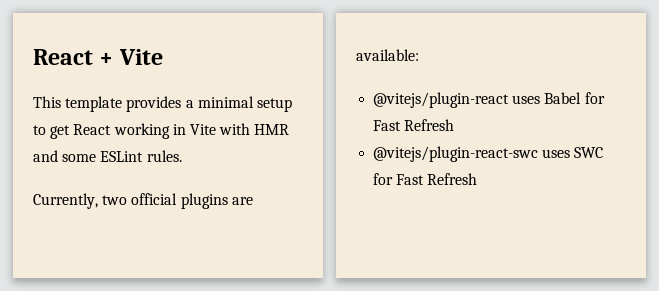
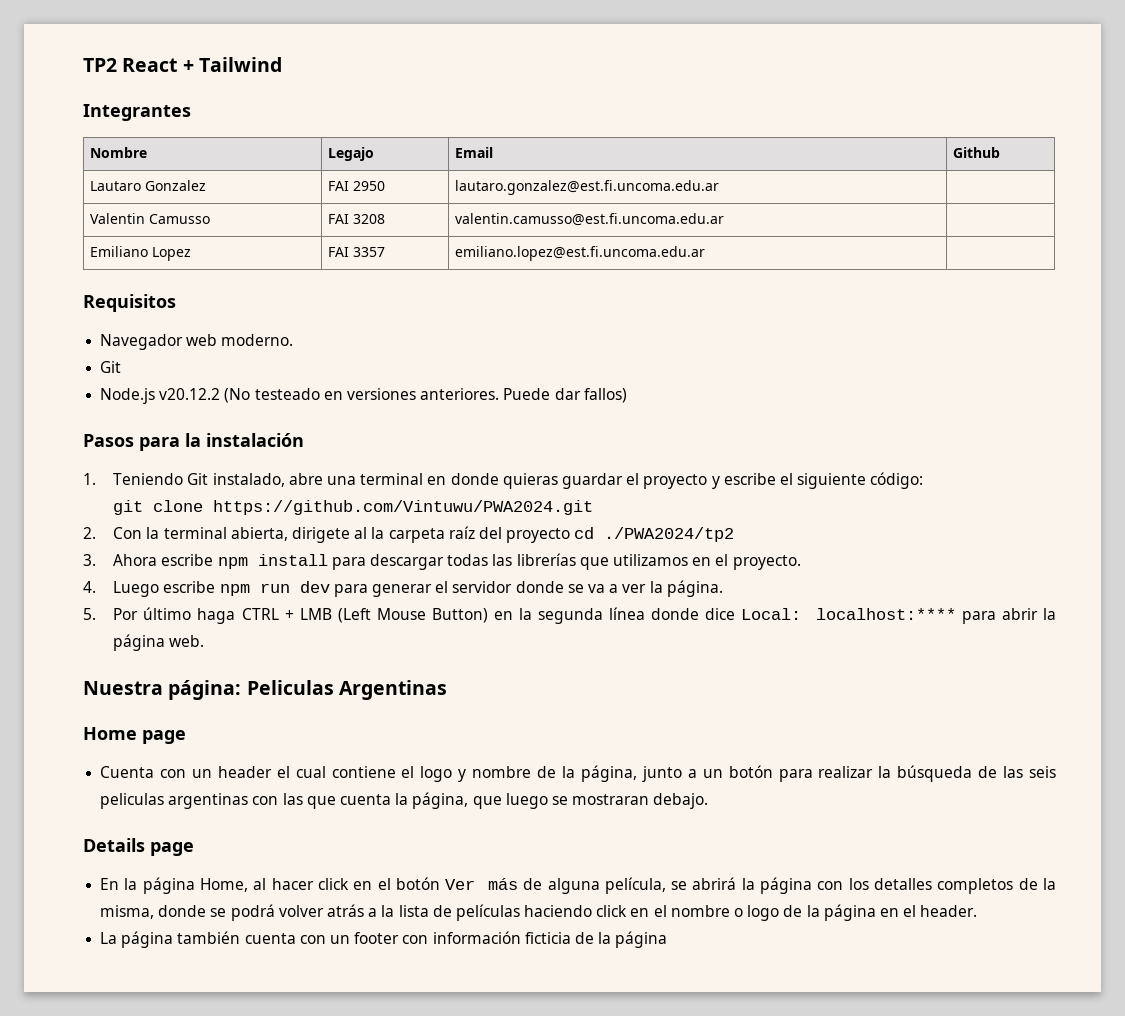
- React + Vite
- This template provides a minimal setup to get React working in Vite with HMR and some ESLint rules.
- Currently, two official plugins are available:
- @vitejs/plugin-react uses Babel for Fast Refresh
- @vitejs/plugin-react-swc uses SWC for Fast Refresh
+ TP2 React + Tailwind
+ Integrantes
+ Nombre | Legajo | Email | Github
+ Lautaro Gonzalez | FAI 2950 | lautaro.gonzalez@est.fi.uncoma.edu.ar |
+ Valentin Camusso | FAI 3208 | valentin.camusso@est.fi.uncoma.edu.ar |
+ Emiliano Lopez | FAI 3357 | emiliano.lopez@est.fi.uncoma.edu.ar |
+ Requisitos
+ Navegador web moderno.
+ Git
+ Node.js v20.12.2 (No testeado en versiones anteriores. Puede dar fallos)
+ Pasos para la instalación
+ 1. Teniendo Git instalado, abre una terminal en donde quieras guardar el proyecto y escribe el siguiente código:
+ git clone https://github.com/Vintuwu/PWA2024.git
+ 2. Con la terminal abierta, dirigete al la carpeta raíz del proyecto cd ./PWA2024/tp2
+ 3. Ahora escribe npm install para descargar todas las librerías que utilizamos en el proyecto.
+ 4. Luego escribe npm run dev para generar el servidor donde se va a ver la página.
+ 5. Por último haga CTRL + LMB (Left Mouse Button) en la segunda línea donde dice Local: localhost:**** para abrir la página web.
+ Nuestra página: Peliculas Argentinas
+ Home page
+ Cuenta con un header el cual contiene el logo y nombre de la página, junto a un botón para realizar la búsqueda de las seis peliculas argentinas con las que cuenta la página, que luego se mostraran debajo.
+ Details page
+ En la página Home, al hacer click en el botón Ver más de alguna película, se abrirá la página con los detalles completos de la misma, donde se podrá volver atrás a la lista de películas haciendo click en el nombre o logo de la página en el header.
+ La página también cuenta con un footer con información ficticia de la página

